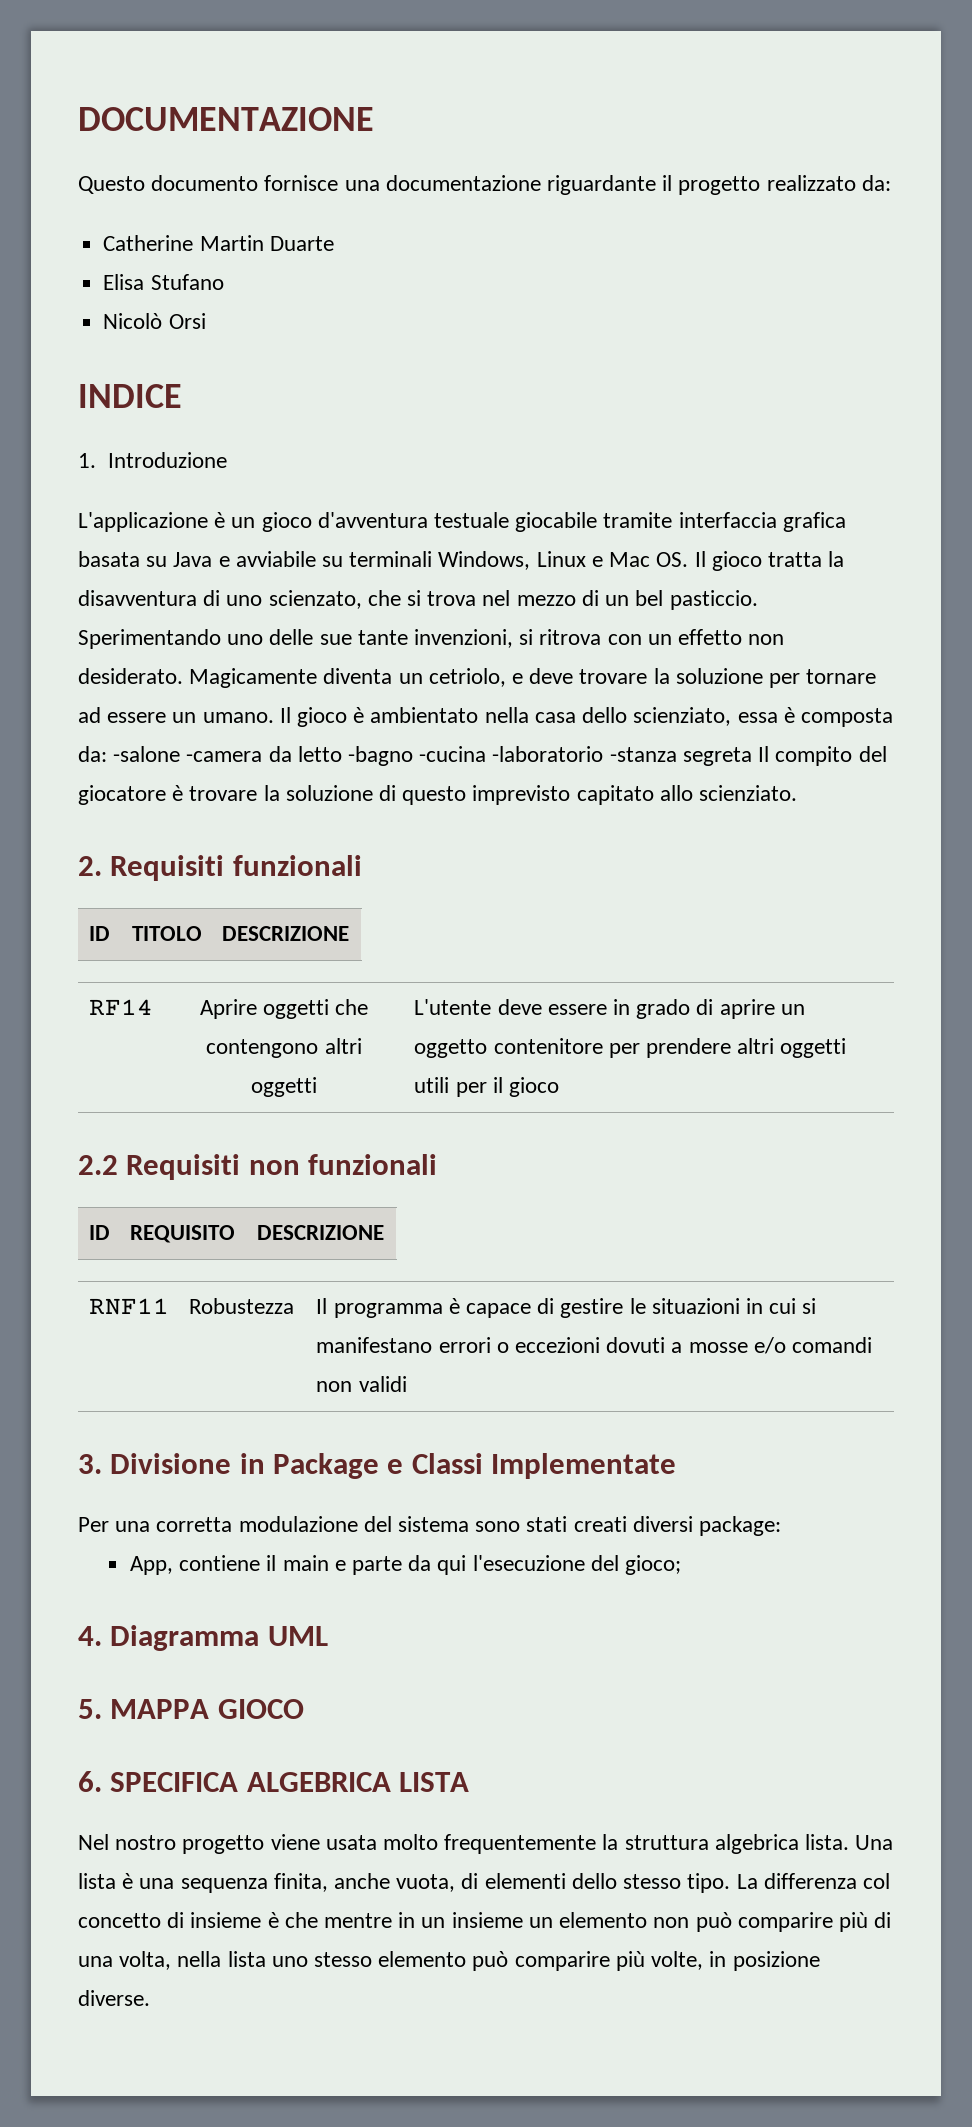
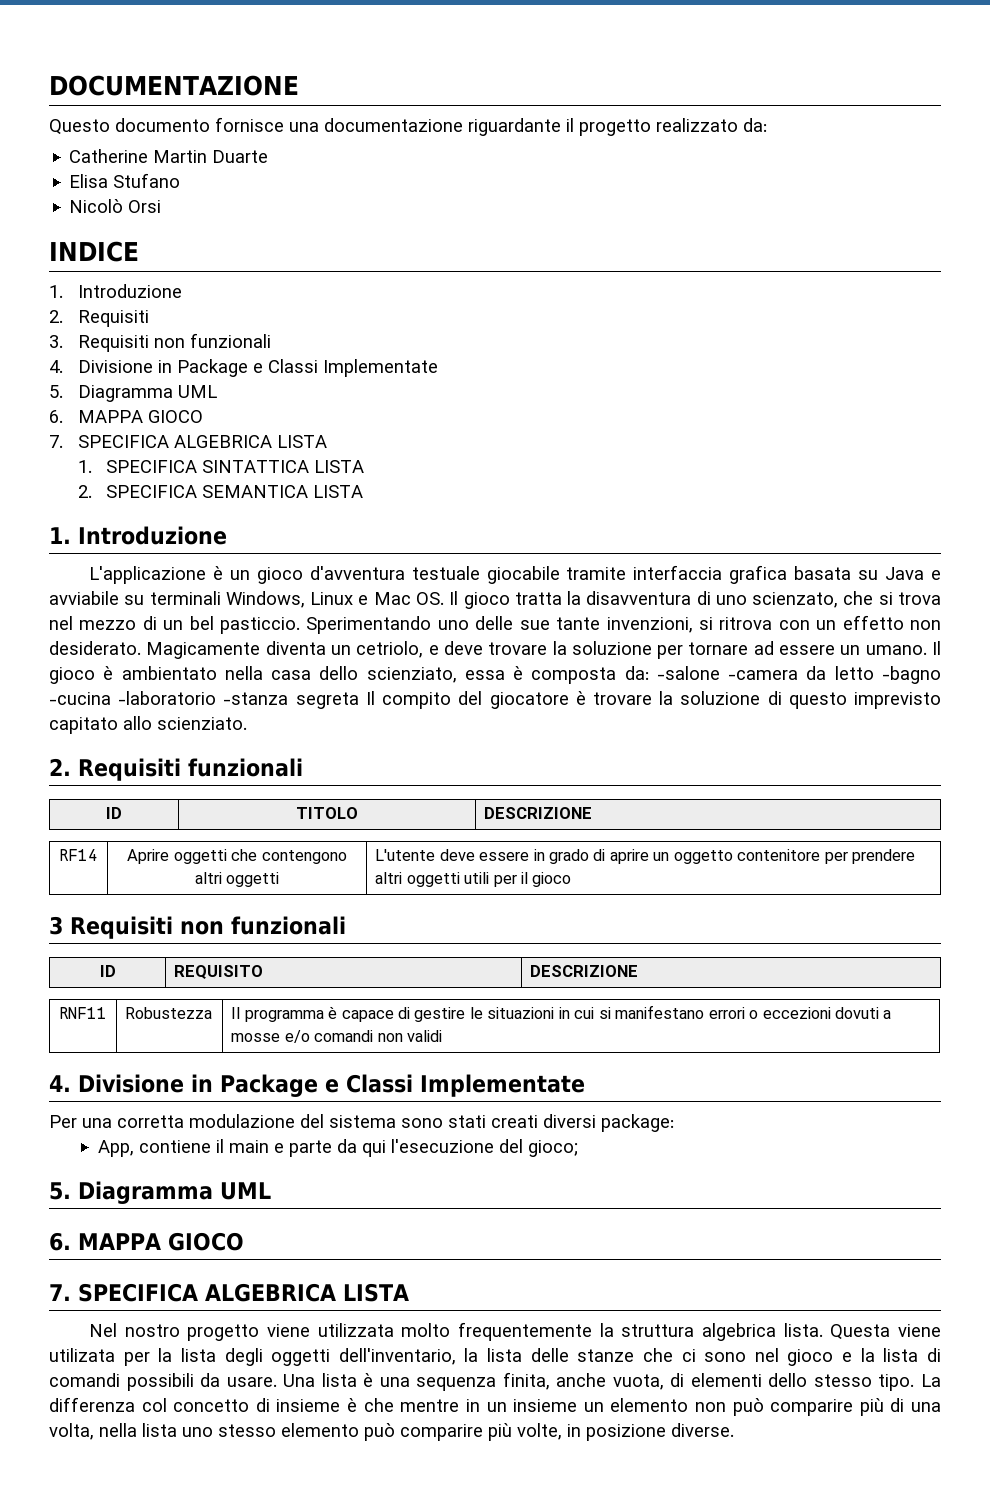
  INDICE
+ 1. Introduzione
+ 2. Requisiti
+ 3. Requisiti non funzionali
+ 4. Divisione in Package e Classi Implementate
+ 5. Diagramma UML
+ 6. MAPPA GIOCO
+ 7. SPECIFICA ALGEBRICA LISTA
+ 1. SPECIFICA SINTATTICA LISTA
+ 2. SPECIFICA SEMANTICA LISTA
- 2.2 Requisiti non funzionali
+ 3 Requisiti non funzionali
  RNF11 | Robustezza | Il programma è capace di gestire le situazioni in cui si manifestano errori o eccezioni dovuti a mosse e/o comandi non validi
- 3. Divisione in Package e Classi Implementate
+ 4. Divisione in Package e Classi Implementate
  App, contiene il main e parte da qui l'esecuzione del gioco;
- 4. Diagramma UML
- 5. MAPPA GIOCO
- 6. SPECIFICA ALGEBRICA LISTA
+ 5. Diagramma UML
+ 6. MAPPA GIOCO
+ 7. SPECIFICA ALGEBRICA LISTA
- Nel nostro progetto viene usata molto frequentemente la struttura algebrica lista.
+ Nel nostro progetto viene utilizzata molto frequentemente la struttura algebrica lista.
+ Questa viene utilizata per la lista degli oggetti dell'inventario, la lista delle stanze che ci sono nel gioco e la lista di comandi possibili da usare.

